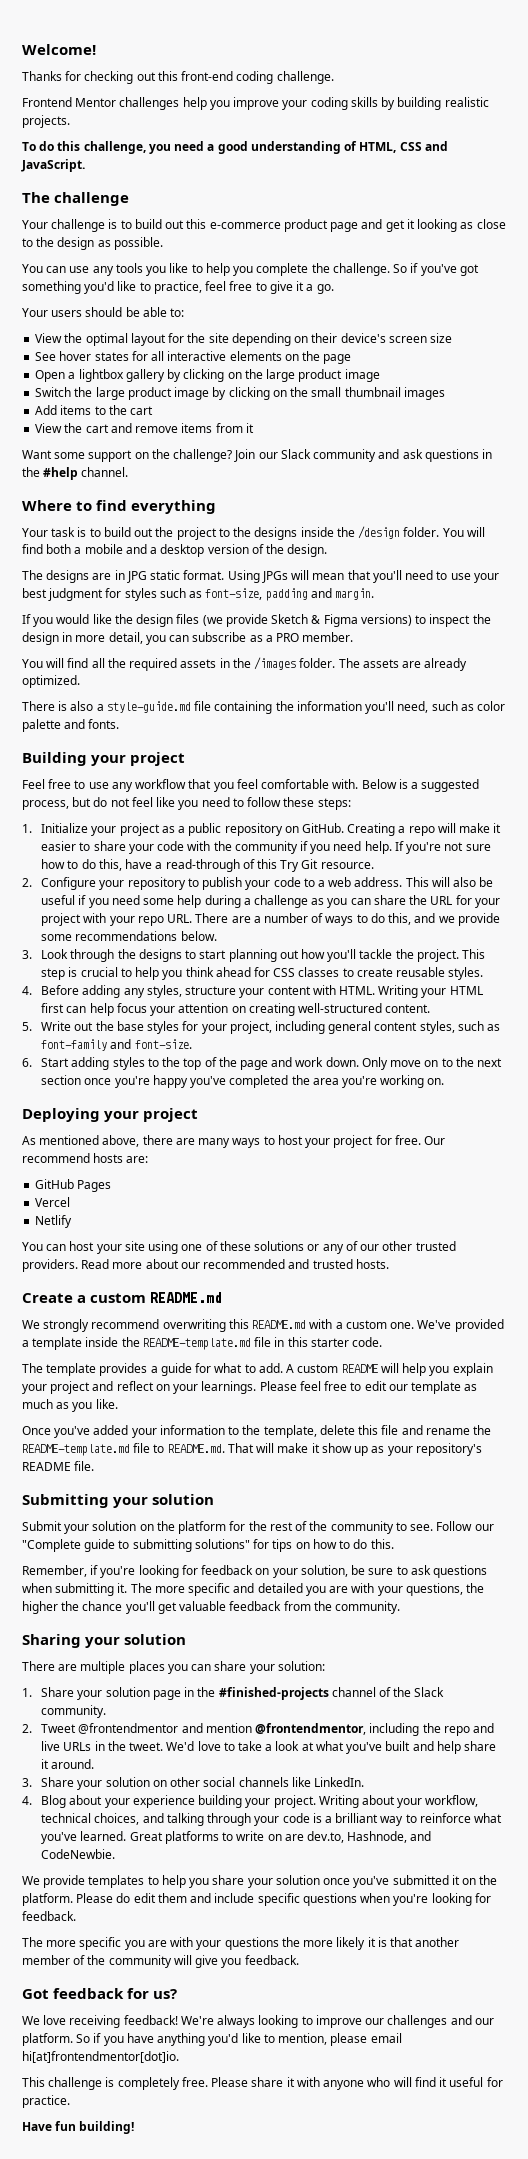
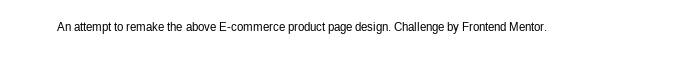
- Welcome!
- Thanks for checking out this front-end coding challenge.
- Frontend Mentor challenges help you improve your coding skills by building realistic projects.
- To do this challenge, you need a good understanding of HTML, CSS and JavaScript.
- The challenge
- Your challenge is to build out this e-commerce product page and get it looking as close to the design as possible.
- You can use any tools you like to help you complete the challenge. So if you've got something you'd like to practice, feel free to give it a go.
- Your users should be able to:
- View the optimal layout for the site depending on their device's screen size
- See hover states for all interactive elements on the page
- Open a lightbox gallery by clicking on the large product image
- Switch the large product image by clicking on the small thumbnail images
- Add items to the cart
- View the cart and remove items from it
- Want some support on the challenge? Join our Slack community and ask questions in the #help channel.
- Where to find everything
- Your task is to build out the project to the designs inside the /design folder. You will find both a mobile and a desktop version of the design.
- The designs are in JPG static format. Using JPGs will mean that you'll need to use your best judgment for styles such as font-size, padding and margin.
- If you would like the design files (we provide Sketch & Figma versions) to inspect the design in more detail, you can subscribe as a PRO member.
- You will find all the required assets in the /images folder. The assets are already optimized.
- There is also a style-guide.md file containing the information you'll need, such as color palette and fonts.
- Building your project
- Feel free to use any workflow that you feel comfortable with. Below is a suggested process, but do not feel like you need to follow these steps:
- 1. Initialize your project as a public repository on GitHub. Creating a repo will make it easier to share your code with the community if you need help. If you're not sure how to do this, have a read-through of this Try Git resource.
- 2. Configure your repository to publish your code to a web address. This will also be useful if you need some help during a challenge as you can share the URL for your project with your repo URL. There are a number of ways to do this, and we provide some recommendations below.
- 3. Look through the designs to start planning out how you'll tackle the project. This step is crucial to help you think ahead for CSS classes to create reusable styles.
- 4. Before adding any styles, structure your content with HTML. Writing your HTML first can help focus your attention on creating well-structured content.
- 5. Write out the base styles for your project, including general content styles, such as font-family and font-size.
- 6. Start adding styles to the top of the page and work down. Only move on to the next section once you're happy you've completed the area you're working on.
- Deploying your project
- As mentioned above, there are many ways to host your project for free. Our recommend hosts are:
- GitHub Pages
- Vercel
- Netlify
- You can host your site using one of these solutions or any of our other trusted providers. Read more about our recommended and trusted hosts.
- Create a custom README.md
- We strongly recommend overwriting this README.md with a custom one. We've provided a template inside the README-template.md file in this starter code.
- The template provides a guide for what to add. A custom README will help you explain your project and reflect on your learnings. Please feel free to edit our template as much as you like.
- Once you've added your information to the template, delete this file and rename the README-template.md file to README.md. That will make it show up as your repository's README file.
- Submitting your solution
- Submit your solution on the platform for the rest of the community to see. Follow our "Complete guide to submitting solutions" for tips on how to do this.
- Remember, if you're looking for feedback on your solution, be sure to ask questions when submitting it. The more specific and detailed you are with your questions, the higher the chance you'll get valuable feedback from the community.
- Sharing your solution
- There are multiple places you can share your solution:
- 1. Share your solution page in the #finished-projects channel of the Slack community.
- 2. Tweet @frontendmentor and mention @frontendmentor, including the repo and live URLs in the tweet. We'd love to take a look at what you've built and help share it around.
- 3. Share your solution on other social channels like LinkedIn.
- 4. Blog about your experience building your project. Writing about your workflow, technical choices, and talking through your code is a brilliant way to reinforce what you've learned. Great platforms to write on are dev.to, Hashnode, and CodeNewbie.
- We provide templates to help you share your solution once you've submitted it on the platform. Please do edit them and include specific questions when you're looking for feedback.
- The more specific you are with your questions the more likely it is that another member of the community will give you feedback.
- Got feedback for us?
- We love receiving feedback! We're always looking to improve our challenges and our platform. So if you have anything you'd like to mention, please email hi[at]frontendmentor[dot]io.
- This challenge is completely free. Please share it with anyone who will find it useful for practice.
- Have fun building!
+ An attempt to remake the above E-commerce product page design. Challenge by Frontend Mentor.

